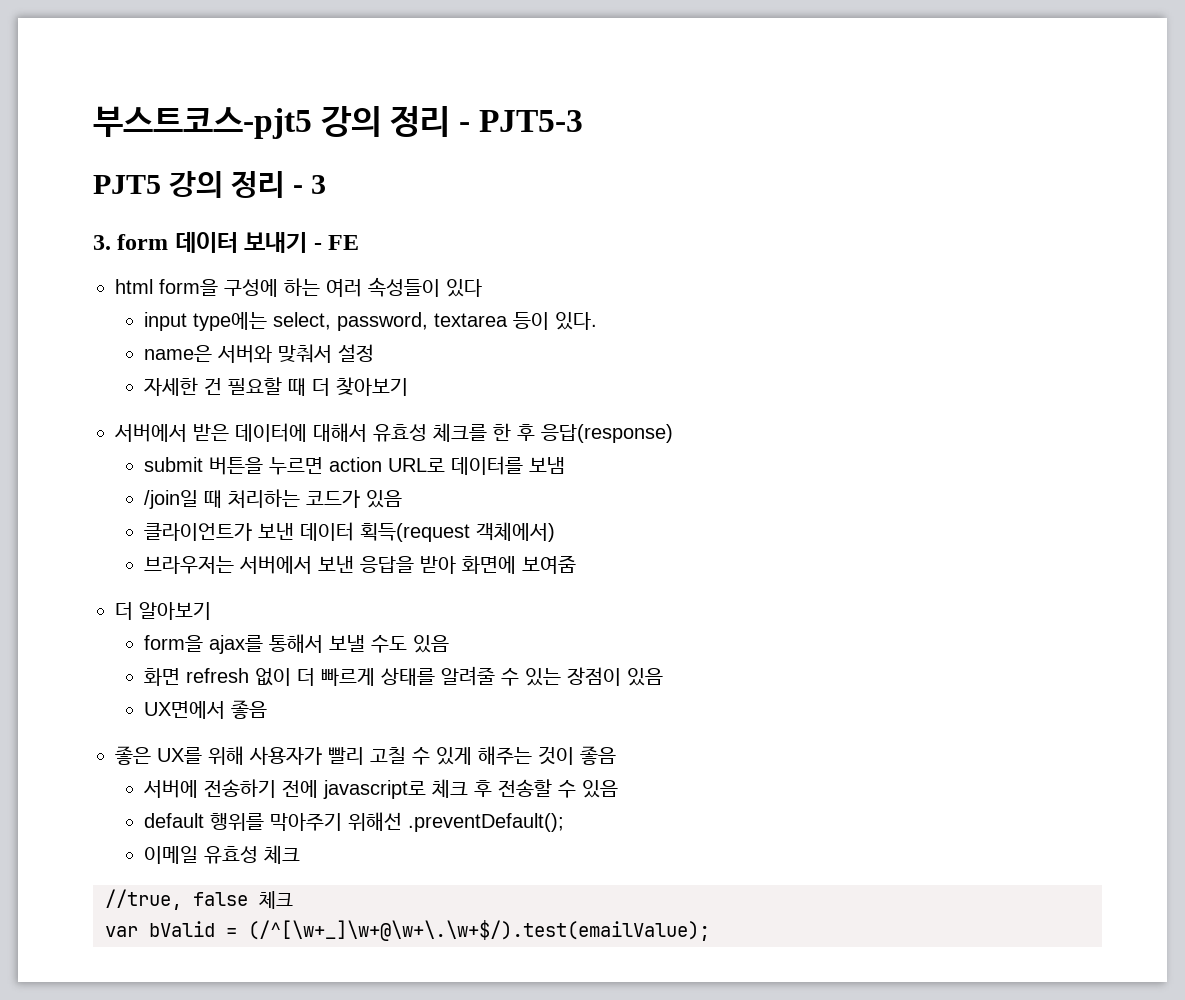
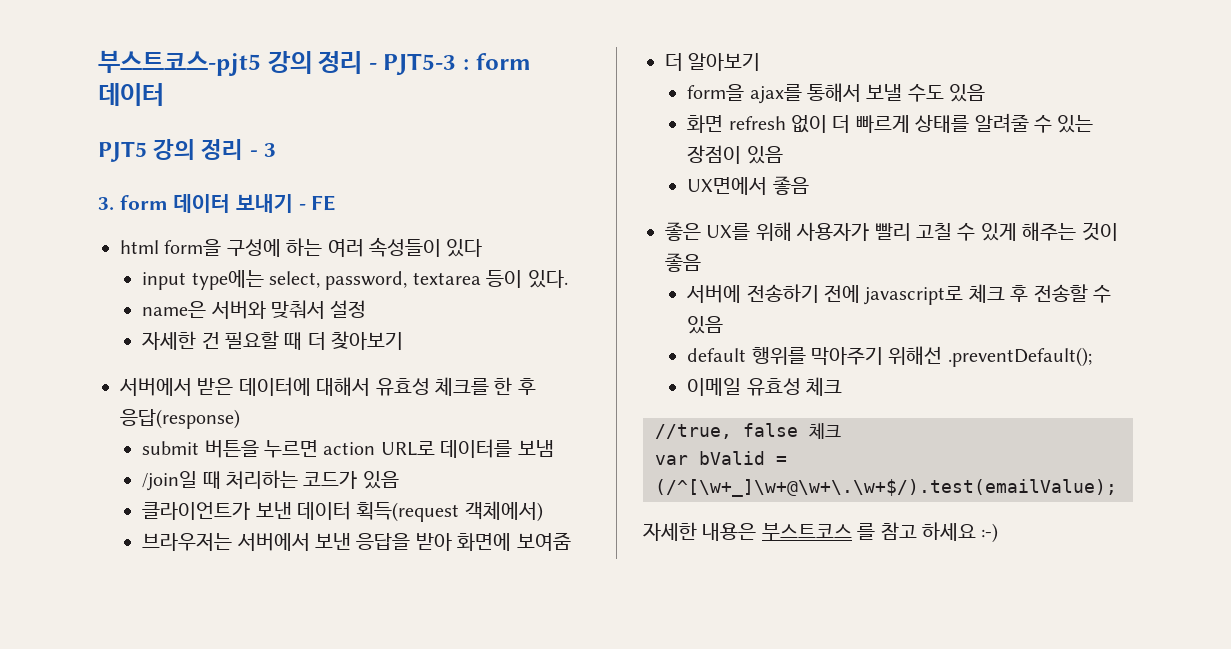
- 부스트코스-pjt5 강의 정리 - PJT5-3
+ 부스트코스-pjt5 강의 정리 - PJT5-3 : form 데이터
+ 자세한 내용은 부스트코스 를 참고 하세요 :-)

